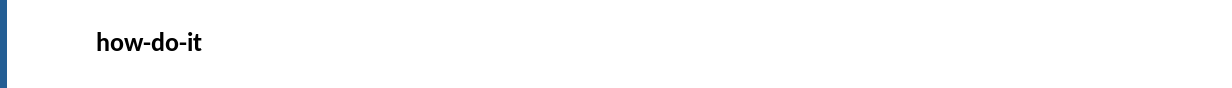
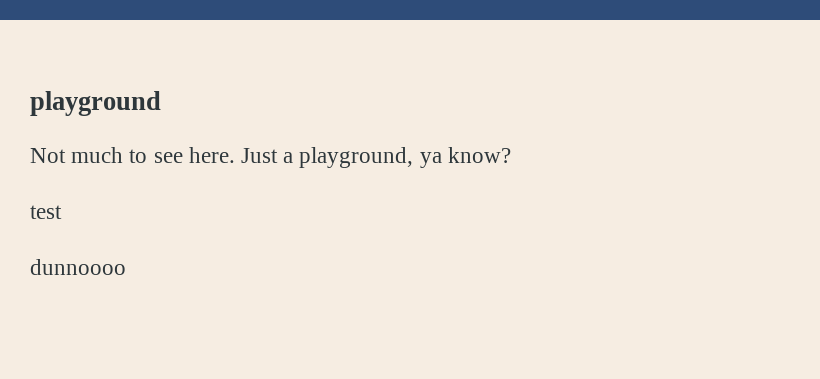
- how-do-it
+ playground
+ Not much to see here. Just a playground, ya know?
+ test
+ dunnoooo

